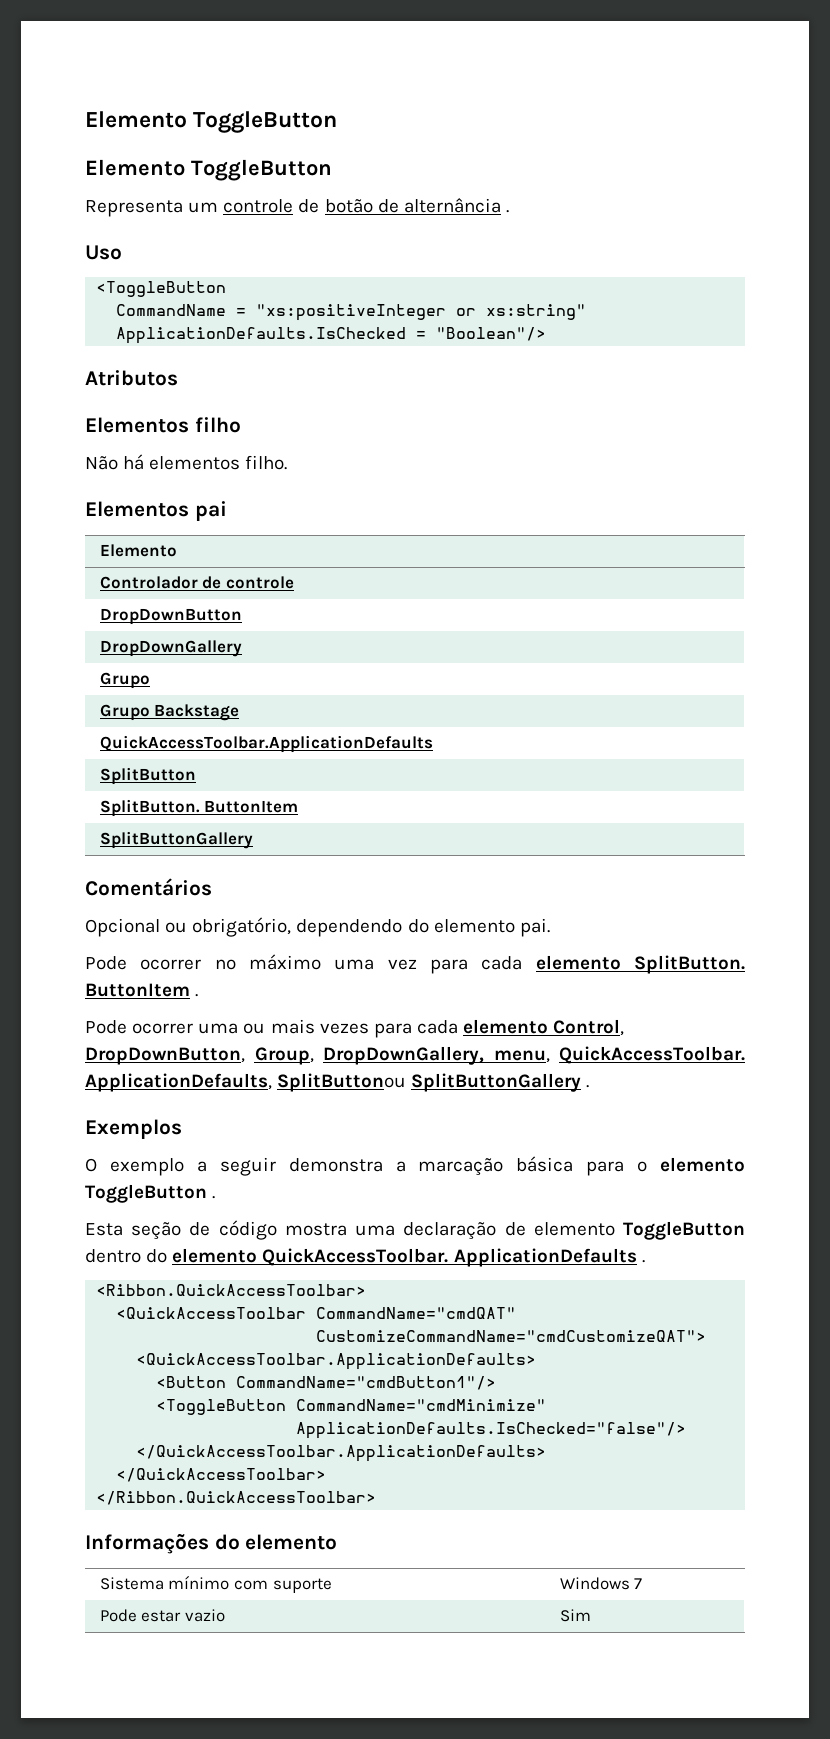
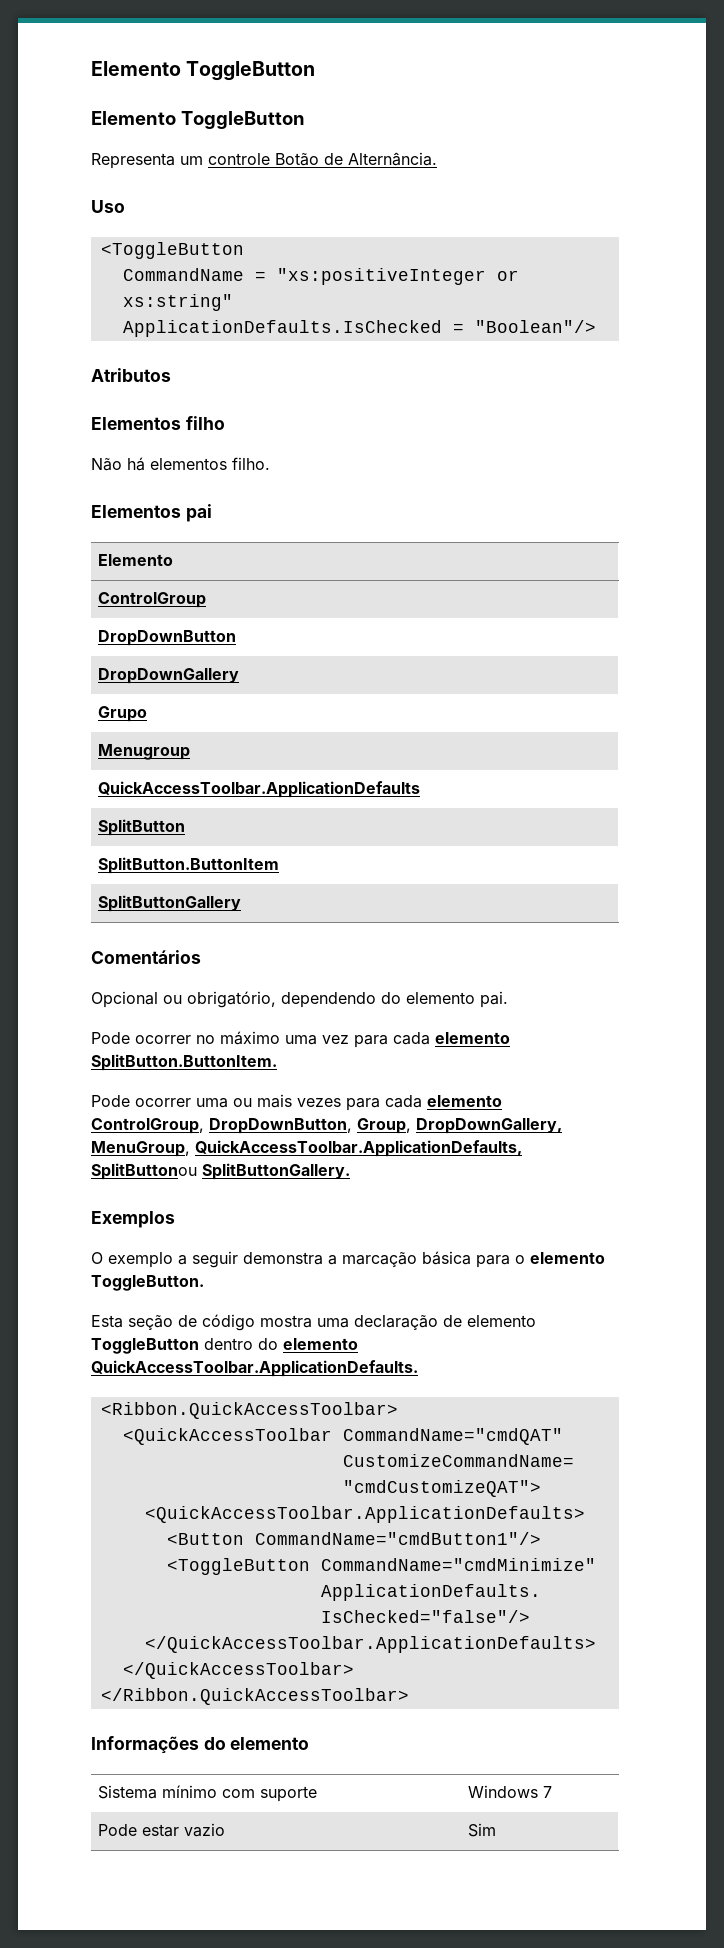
- Representa um controle de botão de alternância .
+ Representa um controle Botão de Alternância.
- Controlador de controle
+ ControlGroup
- Grupo Backstage
+ Menugroup
  SplitButton
- SplitButton. ButtonItem
+ SplitButton.ButtonItem
- Pode ocorrer no máximo uma vez para cada elemento SplitButton. ButtonItem .
+ Pode ocorrer no máximo uma vez para cada elemento SplitButton.ButtonItem.
- Pode ocorrer uma ou mais vezes para cada elemento Control, DropDownButton, Group, DropDownGallery, menu, QuickAccessToolbar. ApplicationDefaults, SplitButtonou SplitButtonGallery .
+ Pode ocorrer uma ou mais vezes para cada elemento ControlGroup, DropDownButton, Group, DropDownGallery, MenuGroup, QuickAccessToolbar.ApplicationDefaults, SplitButtonou SplitButtonGallery.
- O exemplo a seguir demonstra a marcação básica para o elemento ToggleButton .
+ O exemplo a seguir demonstra a marcação básica para o elemento ToggleButton.
- Esta seção de código mostra uma declaração de elemento ToggleButton dentro do elemento QuickAccessToolbar. ApplicationDefaults .
+ Esta seção de código mostra uma declaração de elemento ToggleButton dentro do elemento QuickAccessToolbar.ApplicationDefaults.

